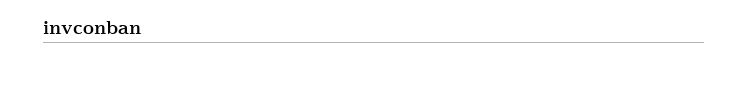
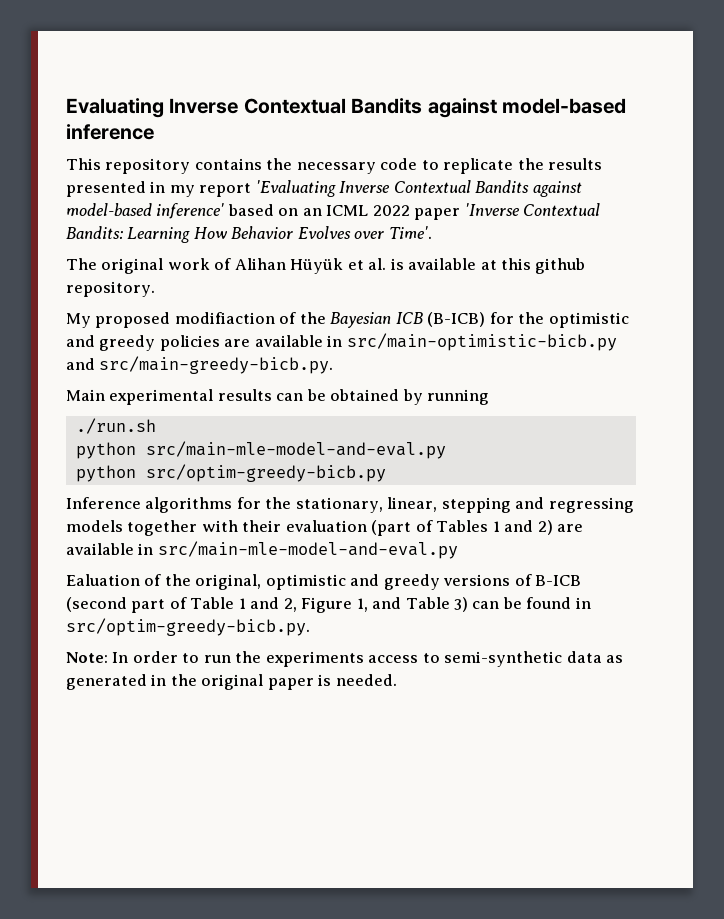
- invconban
+ Evaluating Inverse Contextual Bandits against model-based inference
+ This repository contains the necessary code to replicate the results presented in my report 'Evaluating Inverse Contextual Bandits against model-based inference' based on an ICML 2022 paper 'Inverse Contextual Bandits: Learning How Behavior Evolves over Time'.
+ The original work of Alihan Hüyük et al. is available at this github repository.
+ My proposed modifiaction of the Bayesian ICB (B-ICB) for the optimistic and greedy policies are available in src/main-optimistic-bicb.py and src/main-greedy-bicb.py.
+ Main experimental results can be obtained by running
+ ./run.sh
+ python src/main-mle-model-and-eval.py
+ python src/optim-greedy-bicb.py
+ Inference algorithms for the stationary, linear, stepping and regressing models together with their evaluation (part of Tables 1 and 2) are available in src/main-mle-model-and-eval.py
+ Ealuation of the original, optimistic and greedy versions of B-ICB (second part of Table 1 and 2, Figure 1, and Table 3) can be found in src/optim-greedy-bicb.py.
+ Note: In order to run the experiments access to semi-synthetic data as generated in the original paper is needed.

